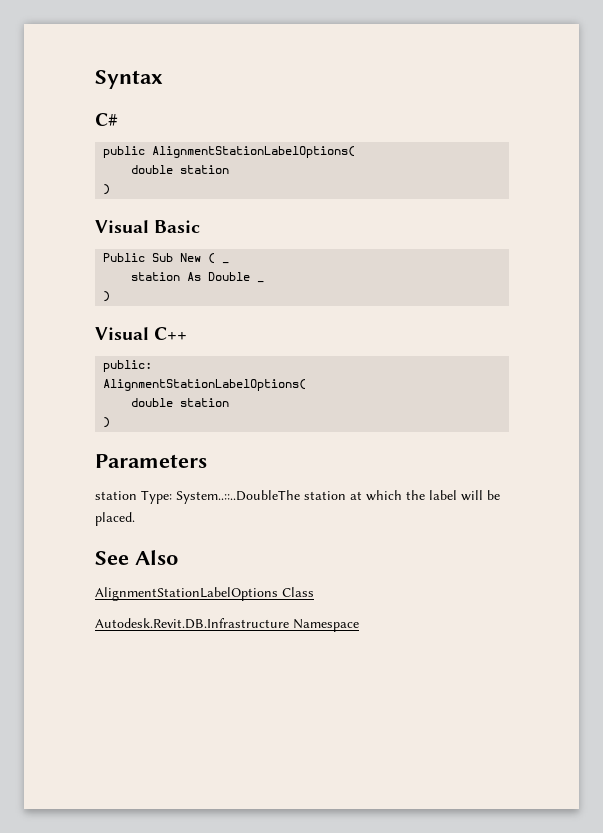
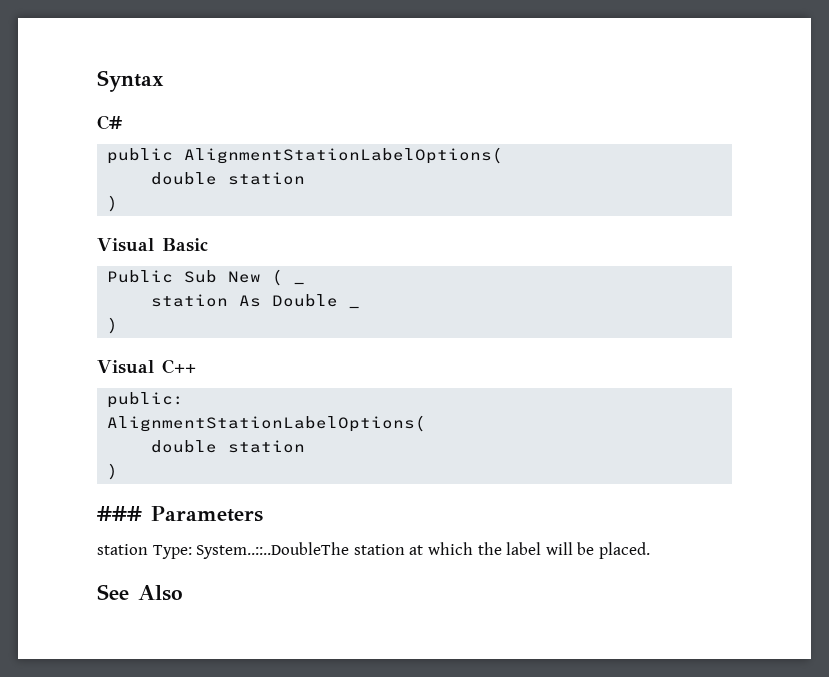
- Parameters
+ ### Parameters
- AlignmentStationLabelOptions Class
- Autodesk.Revit.DB.Infrastructure Namespace

